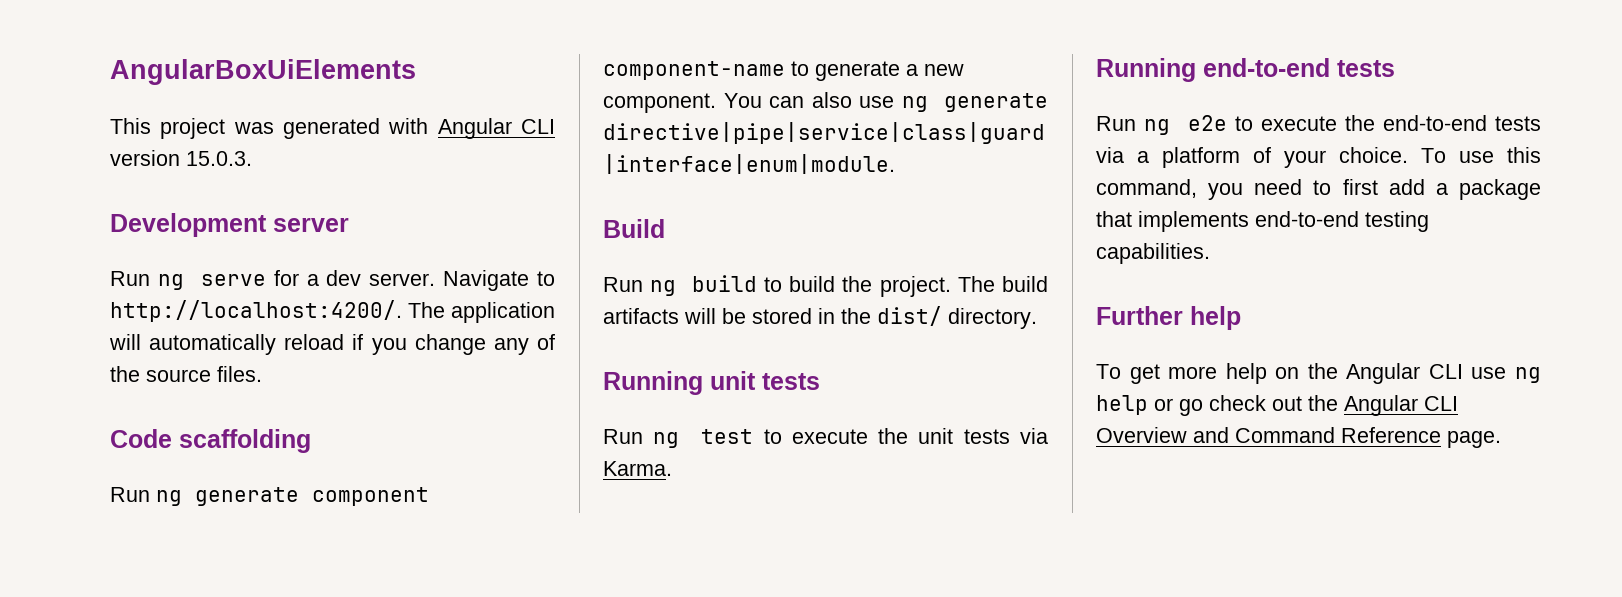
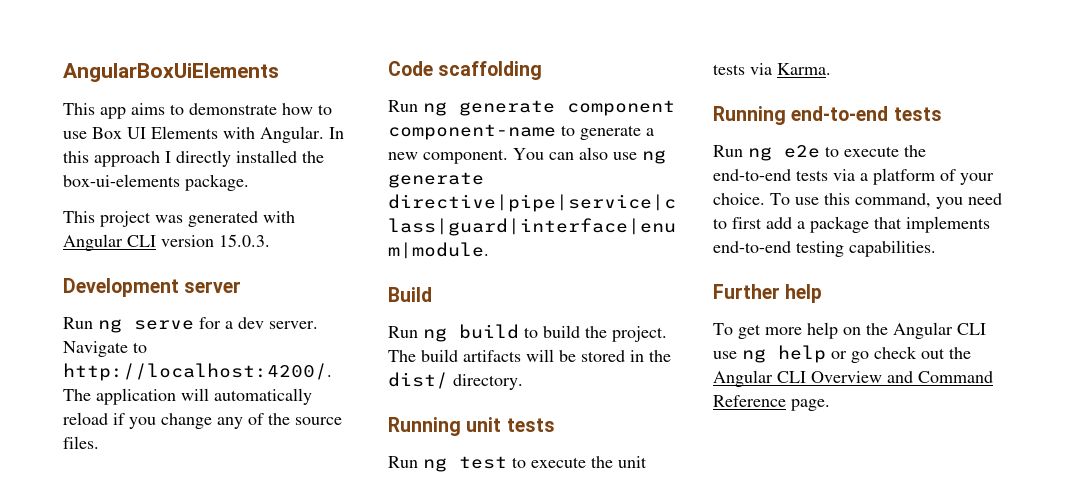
+ This app aims to demonstrate how to use Box UI Elements with Angular. In this approach I directly installed the box-ui-elements package.

